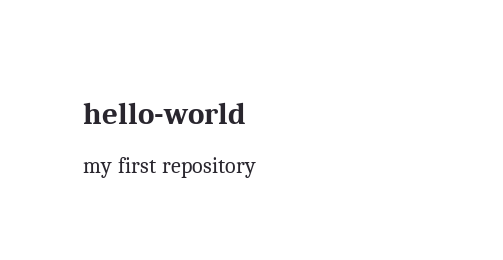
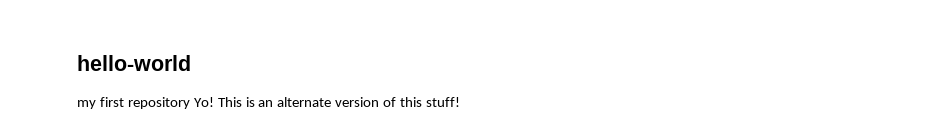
- my first repository
+ my first repository Yo! This is an alternate version of this stuff!

